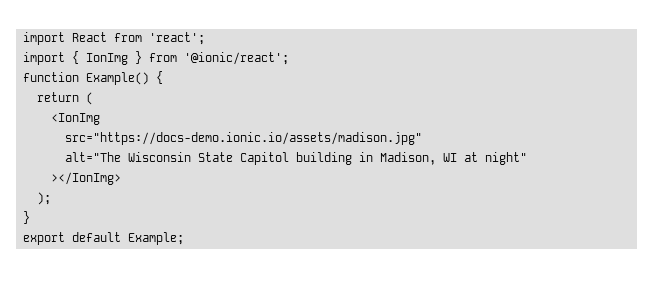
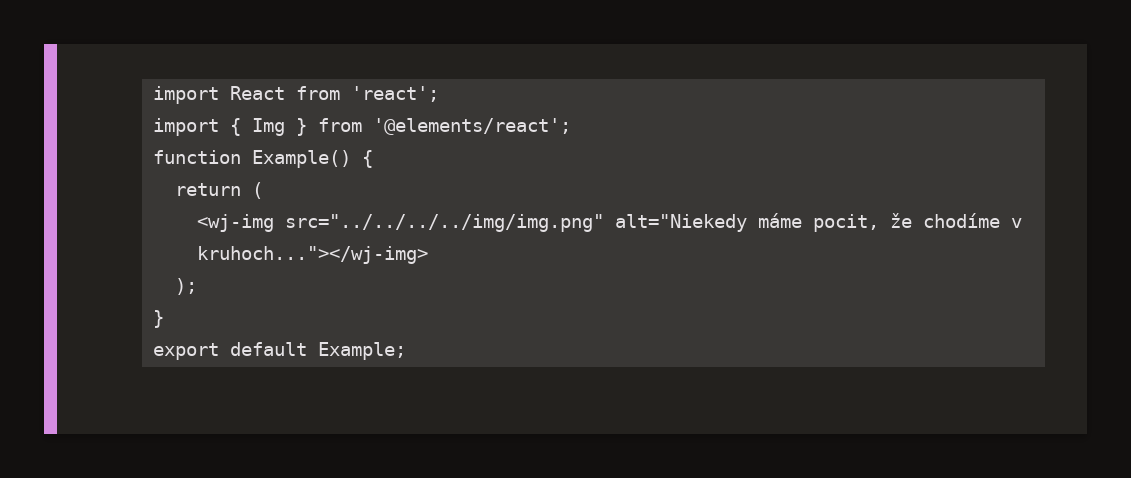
- import { IonImg } from '@ionic/react';
+ import { Img } from '@elements/react';
- <IonImg
- src="https://docs-demo.ionic.io/assets/madison.jpg"
- alt="The Wisconsin State Capitol building in Madison, WI at night"
- ></IonImg>
+ <wj-img src="../../../../img/img.png" alt="Niekedy máme pocit, že chodíme v kruhoch..."></wj-img>

